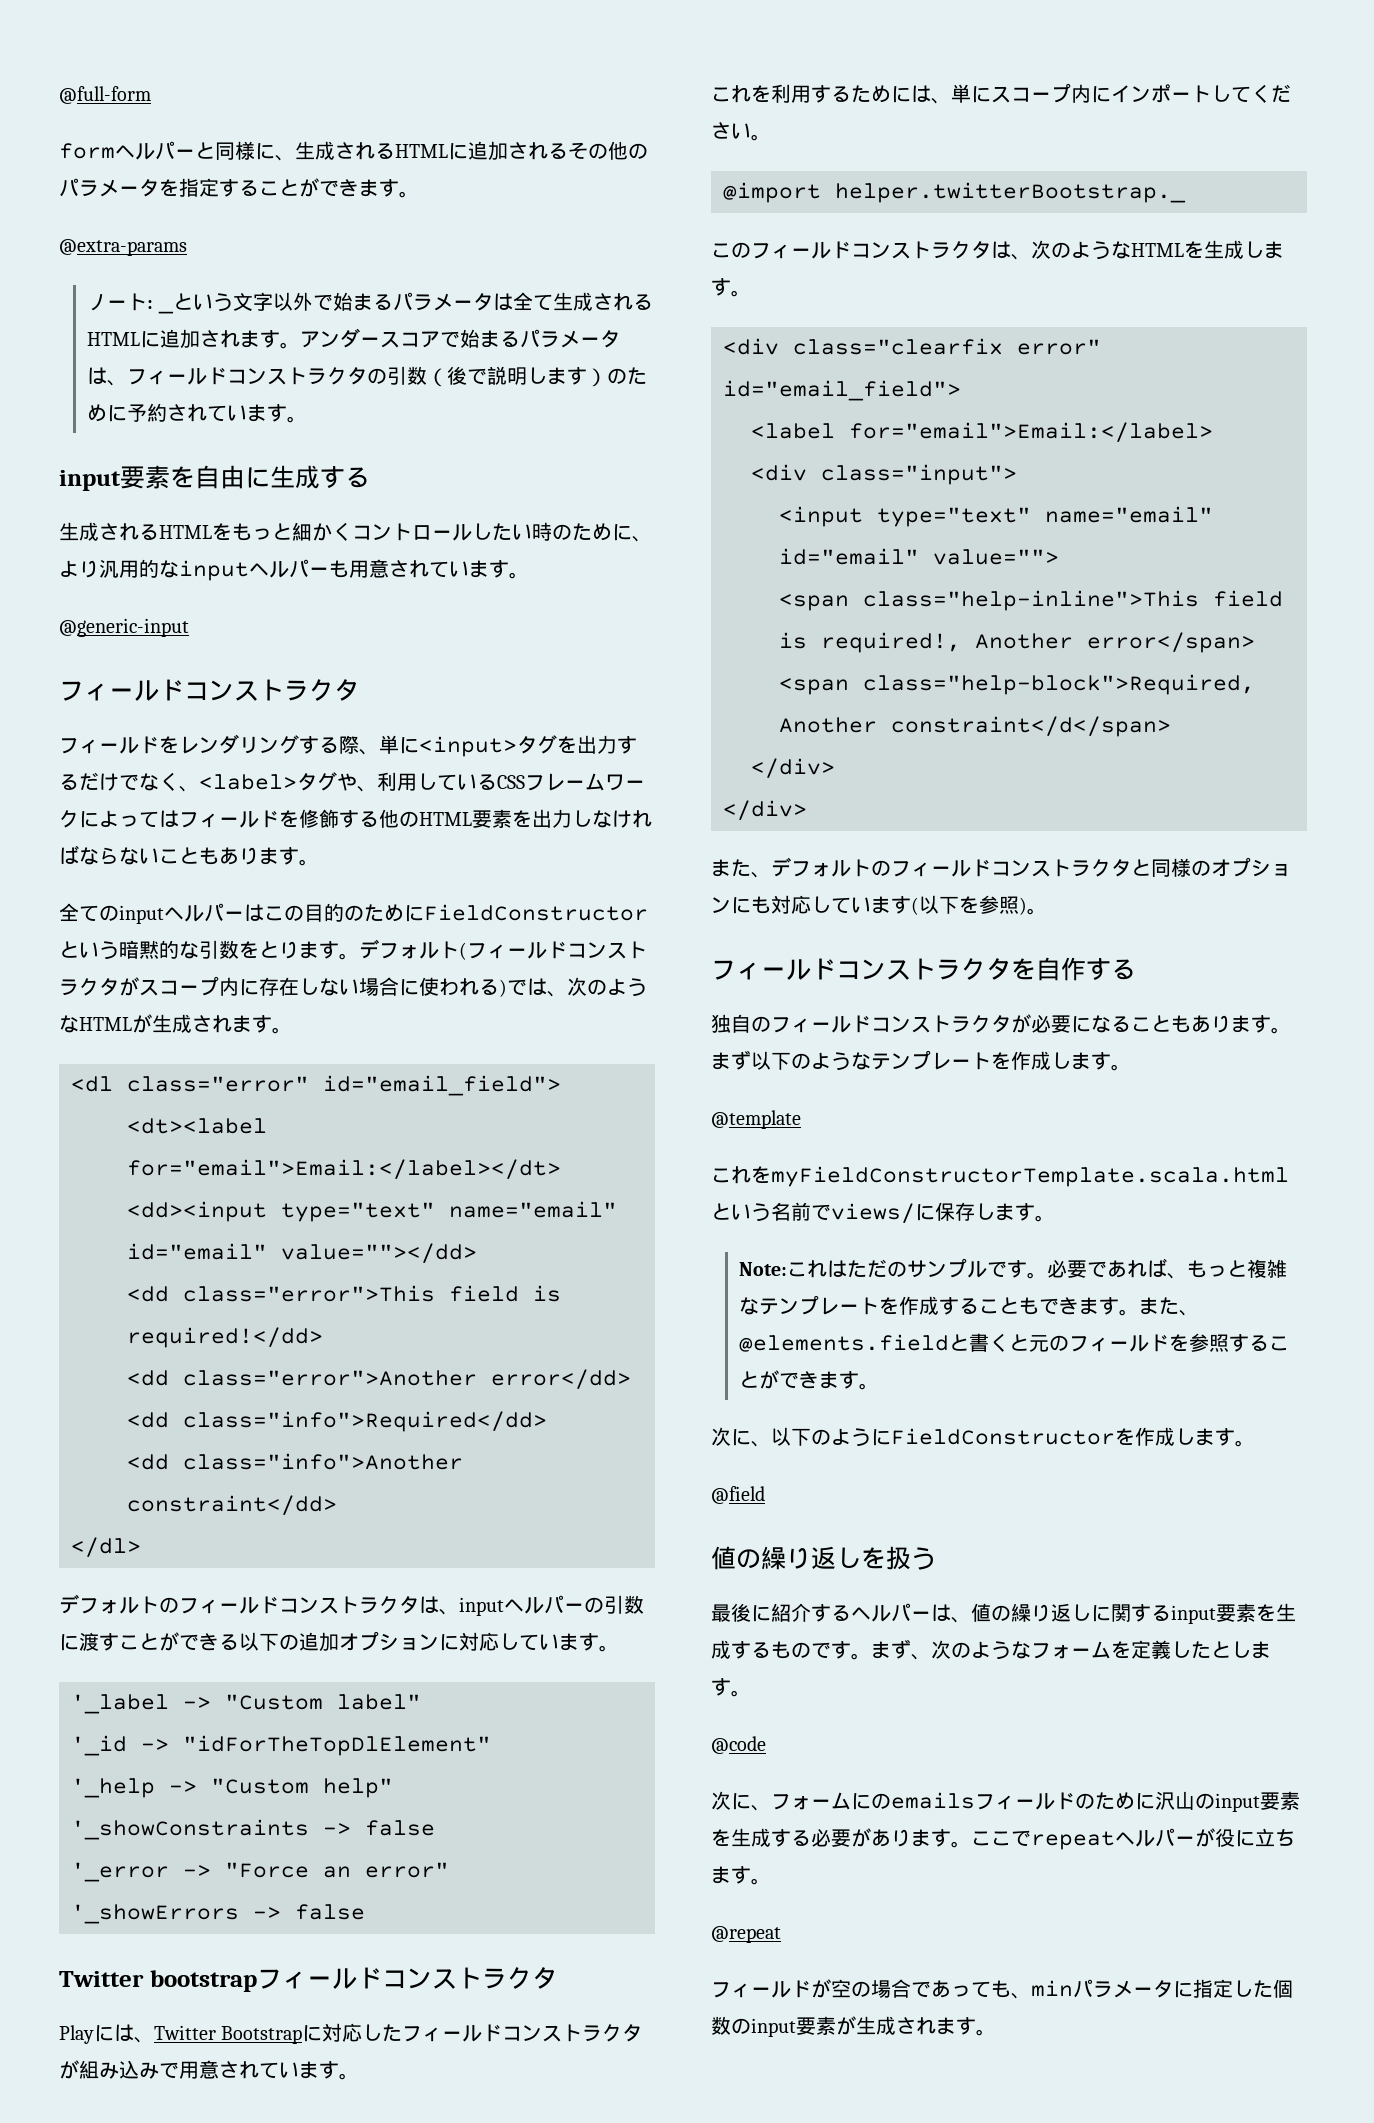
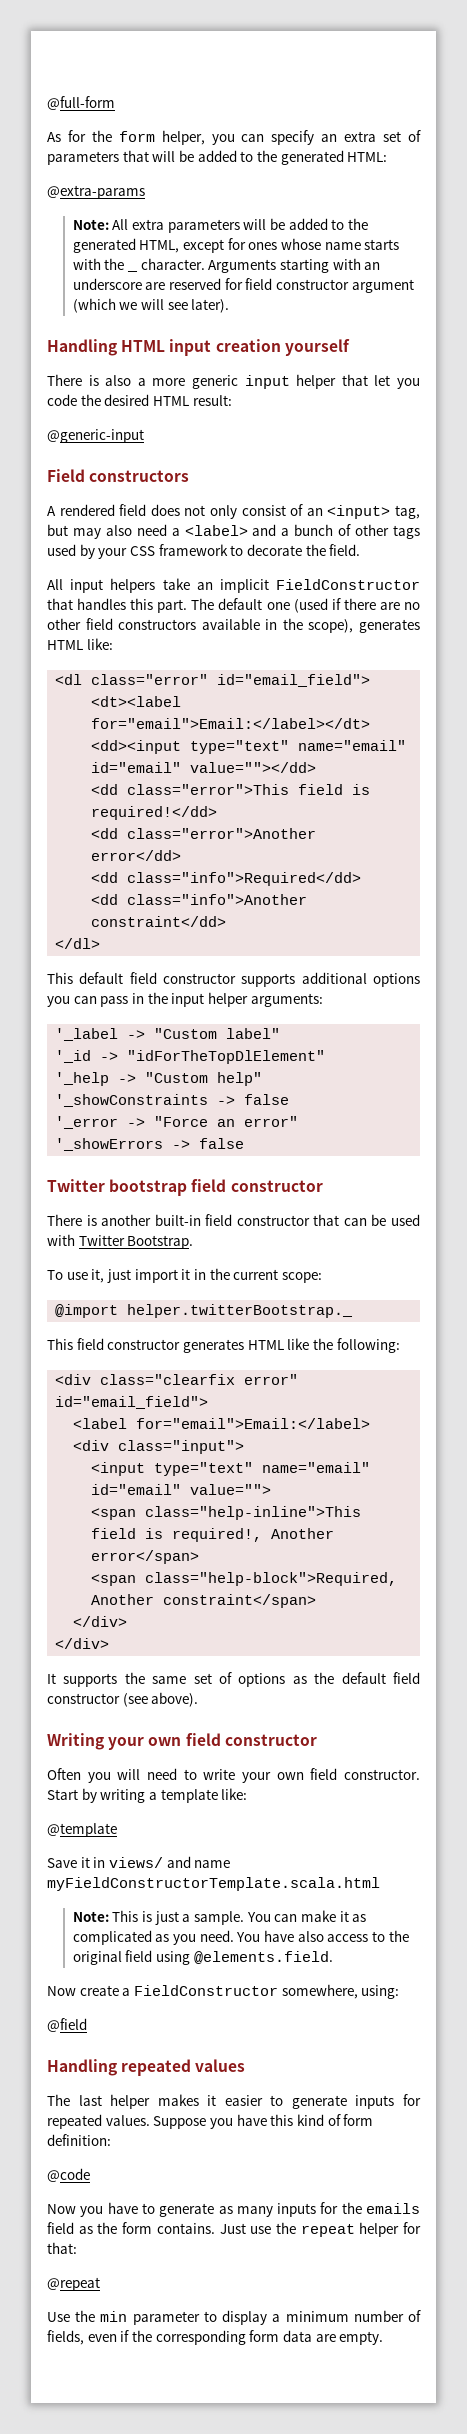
- formヘルパーと同様に、生成されるHTMLに追加されるその他のパラメータを指定することができます。
+ As for the form helper, you can specify an extra set of parameters that will be added to the generated HTML:
  @extra-params
- ノート: _という文字以外で始まるパラメータは全て生成されるHTMLに追加されます。アンダースコアで始まるパラメータは、フィールドコンストラクタの引数（後で説明します）のために予約されています。
- input要素を自由に生成する
- 生成されるHTMLをもっと細かくコントロールしたい時のために、より汎用的なinputヘルパーも用意されています。
+ Note: All extra parameters will be added to the generated HTML, except for ones whose name starts with the _ character. Arguments starting with an underscore are reserved for field constructor argument (which we will see later).
+ Handling HTML input creation yourself
+ There is also a more generic input helper that let you code the desired HTML result:
  @generic-input
- フィールドコンストラクタ
- フィールドをレンダリングする際、単に<input>タグを出力するだけでなく、<label>タグや、利用しているCSSフレームワークによってはフィールドを修飾する他のHTML要素を出力しなければならないこともあります。
- 全てのinputヘルパーはこの目的のためにFieldConstructorという暗黙的な引数をとります。デフォルト(フィールドコンストラクタがスコープ内に存在しない場合に使われる)では、次のようなHTMLが生成されます。
+ Field constructors
+ A rendered field does not only consist of an <input> tag, but may also need a <label> and a bunch of other tags used by your CSS framework to decorate the field.
+ All input helpers take an implicit FieldConstructor that handles this part. The default one (used if there are no other field constructors available in the scope), generates HTML like:
- デフォルトのフィールドコンストラクタは、inputヘルパーの引数に渡すことができる以下の追加オプションに対応しています。
+ This default field constructor supports additional options you can pass in the input helper arguments:
- Twitter bootstrapフィールドコンストラクタ
- Playには、Twitter Bootstrapに対応したフィールドコンストラクタが組み込みで用意されています。
- これを利用するためには、単にスコープ内にインポートしてください。
+ Twitter bootstrap field constructor
+ There is another built-in field constructor that can be used with Twitter Bootstrap.
+ To use it, just import it in the current scope:
  @import helper.twitterBootstrap._
- このフィールドコンストラクタは、次のようなHTMLを生成します。
+ This field constructor generates HTML like the following:
- <span class="help-block">Required, Another constraint</d</span>
+ <span class="help-block">Required, Another constraint</span>
- また、デフォルトのフィールドコンストラクタと同様のオプションにも対応しています(以下を参照)。
- フィールドコンストラクタを自作する
- 独自のフィールドコンストラクタが必要になることもあります。まず以下のようなテンプレートを作成します。
+ It supports the same set of options as the default field constructor (see above).
+ Writing your own field constructor
+ Often you will need to write your own field constructor. Start by writing a template like:
  @template
- これをmyFieldConstructorTemplate.scala.htmlという名前でviews/に保存します。
- Note:これはただのサンプルです。必要であれば、もっと複雑なテンプレートを作成することもできます。また、@elements.fieldと書くと元のフィールドを参照することができます。
- 次に、以下のようにFieldConstructorを作成します。
+ Save it in views/ and name myFieldConstructorTemplate.scala.html
+ Note: This is just a sample. You can make it as complicated as you need. You have also access to the original field using @elements.field.
+ Now create a FieldConstructor somewhere, using:
  @field
- 値の繰り返しを扱う
- 最後に紹介するヘルパーは、値の繰り返しに関するinput要素を生成するものです。まず、次のようなフォームを定義したとします。
+ Handling repeated values
+ The last helper makes it easier to generate inputs for repeated values. Suppose you have this kind of form definition:
  @code
- 次に、フォームにのemailsフィールドのために沢山のinput要素を生成する必要があります。ここでrepeatヘルパーが役に立ちます。
+ Now you have to generate as many inputs for the emails field as the form contains. Just use the repeat helper for that:
  @repeat
- フィールドが空の場合であっても、minパラメータに指定した個数のinput要素が生成されます。
+ Use the min parameter to display a minimum number of fields, even if the corresponding form data are empty.

